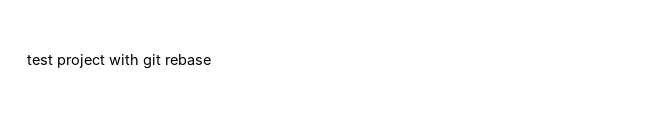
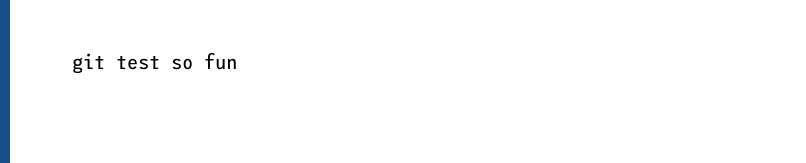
- test project with git rebase
+ git test so fun

